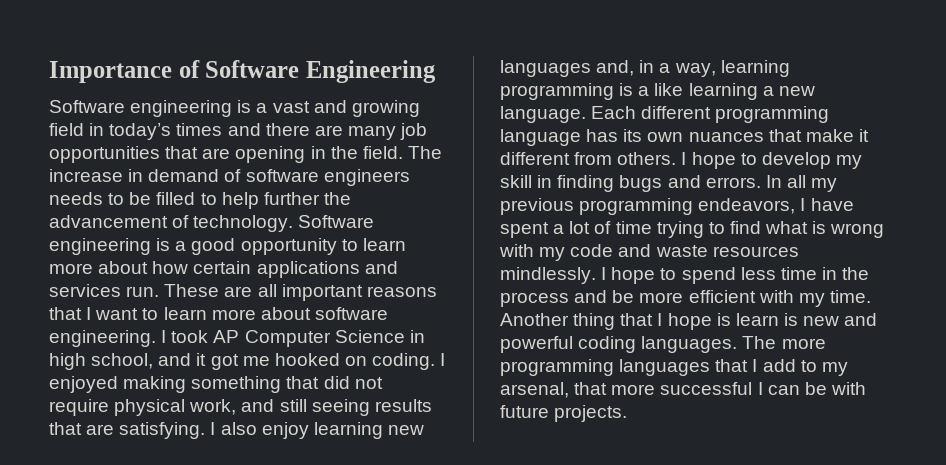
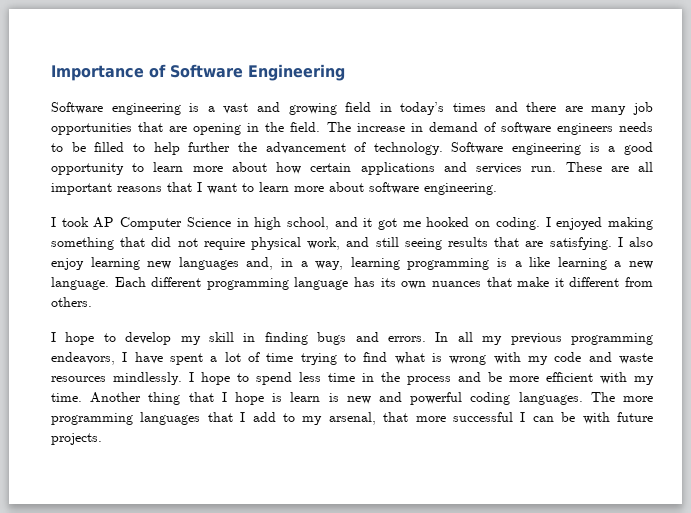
- These are all important reasons that I want to learn more about software engineering. I took AP Computer Science in high school, and it got me hooked on coding.
+ These are all important reasons that I want to learn more about software engineering.
+ I took AP Computer Science in high school, and it got me hooked on coding.
- Each different programming language has its own nuances that make it different from others. I hope to develop my skill in finding bugs and errors.
+ Each different programming language has its own nuances that make it different from others.
+ I hope to develop my skill in finding bugs and errors.

